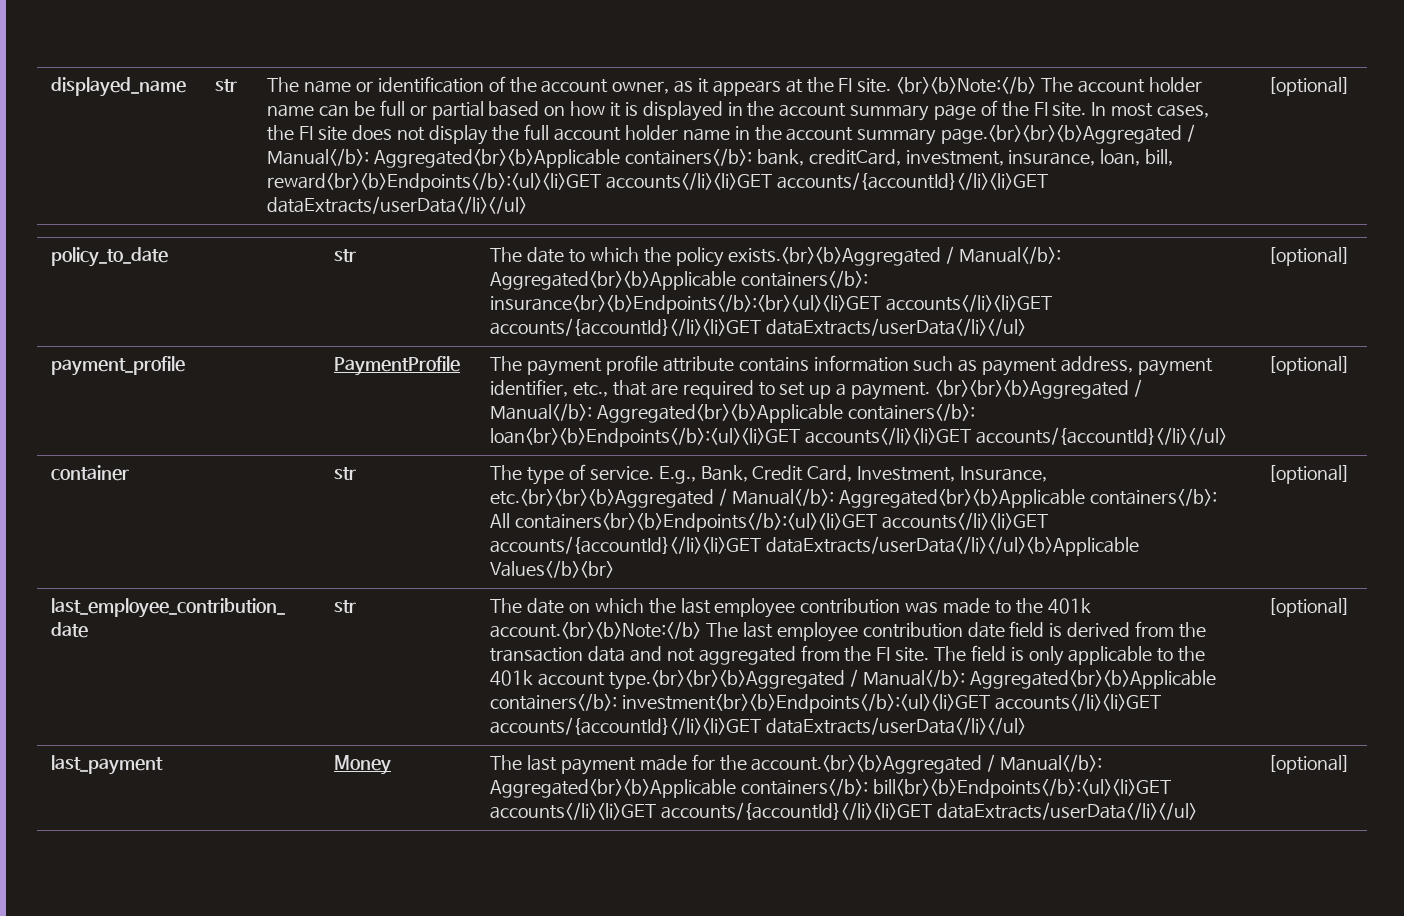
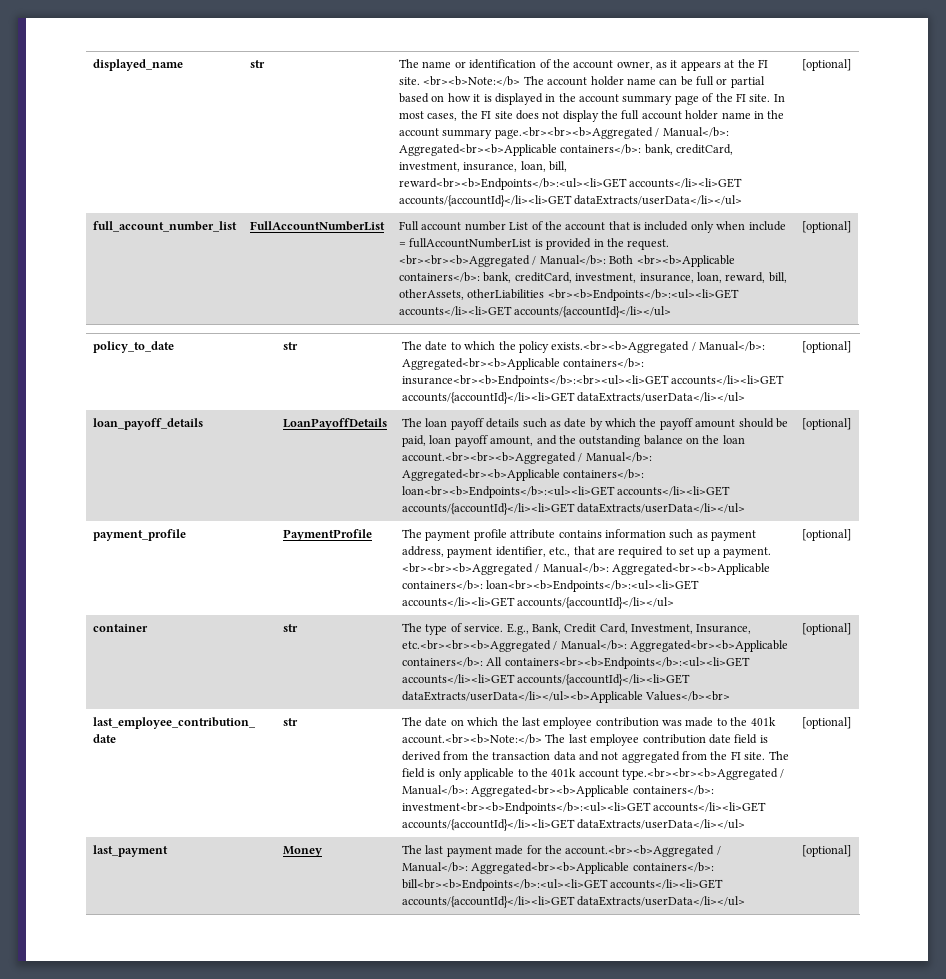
+ full_account_number_list | FullAccountNumberList | Full account number List of the account that is included only when include = fullAccountNumberList is provided in the request. <br><br><b>Aggregated / Manual</b>: Both <br><b>Applicable containers</b>: bank, creditCard, investment, insurance, loan, reward, bill, otherAssets, otherLiabilities <br><b>Endpoints</b>:<ul><li>GET accounts</li><li>GET accounts/{accountId}</li></ul> | [optional]
+ loan_payoff_details | LoanPayoffDetails | The loan payoff details such as date by which the payoff amount should be paid, loan payoff amount, and the outstanding balance on the loan account.<br><br><b>Aggregated / Manual</b>: Aggregated<br><b>Applicable containers</b>: loan<br><b>Endpoints</b>:<ul><li>GET accounts</li><li>GET accounts/{accountId}</li><li>GET dataExtracts/userData</li></ul> | [optional]

